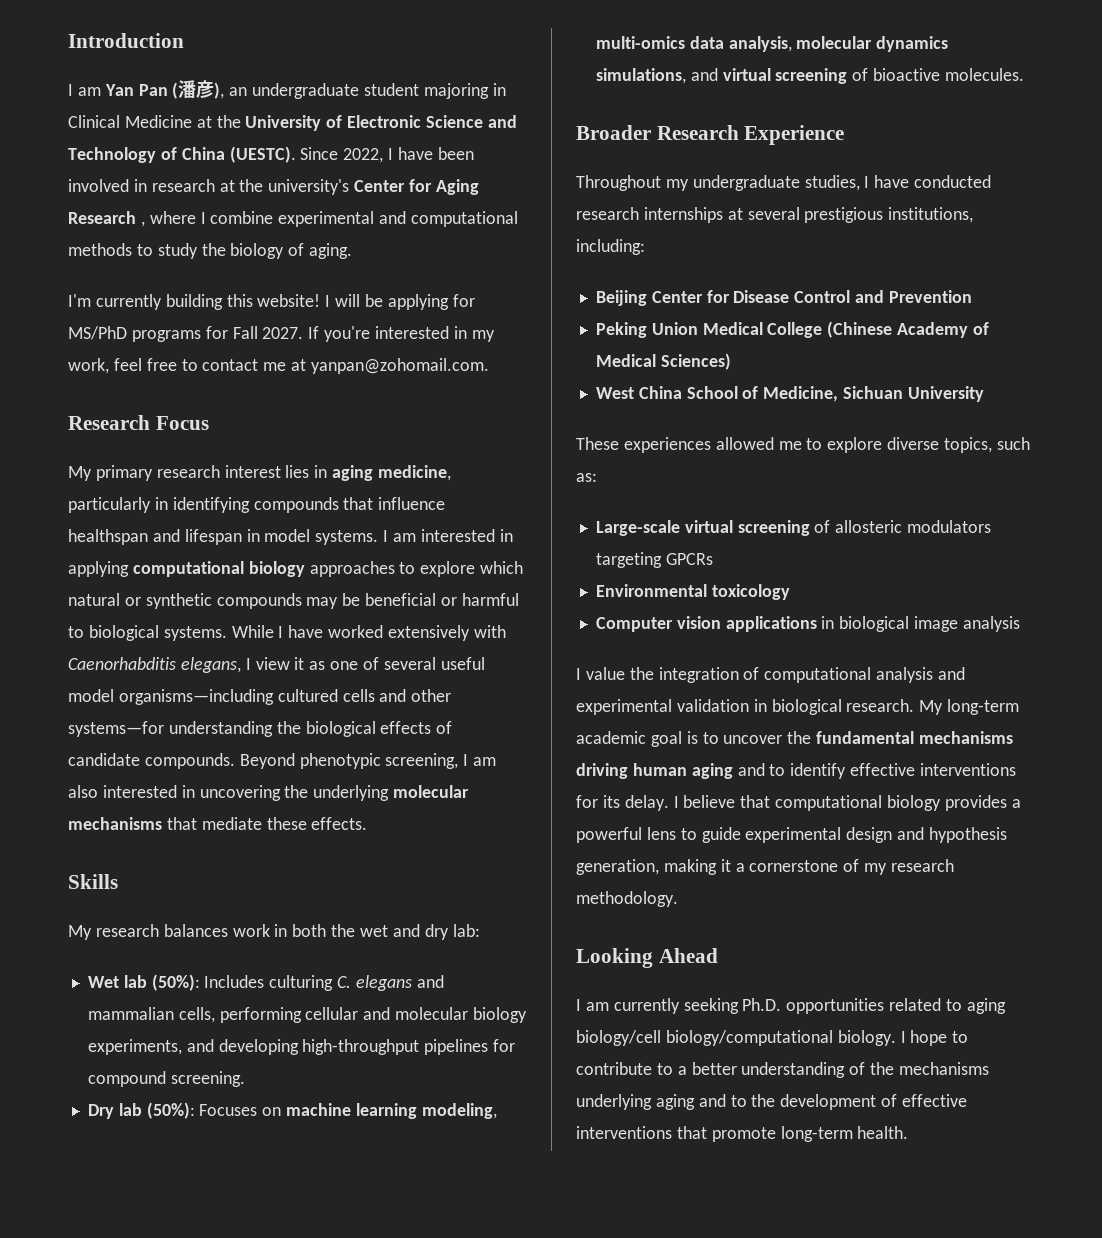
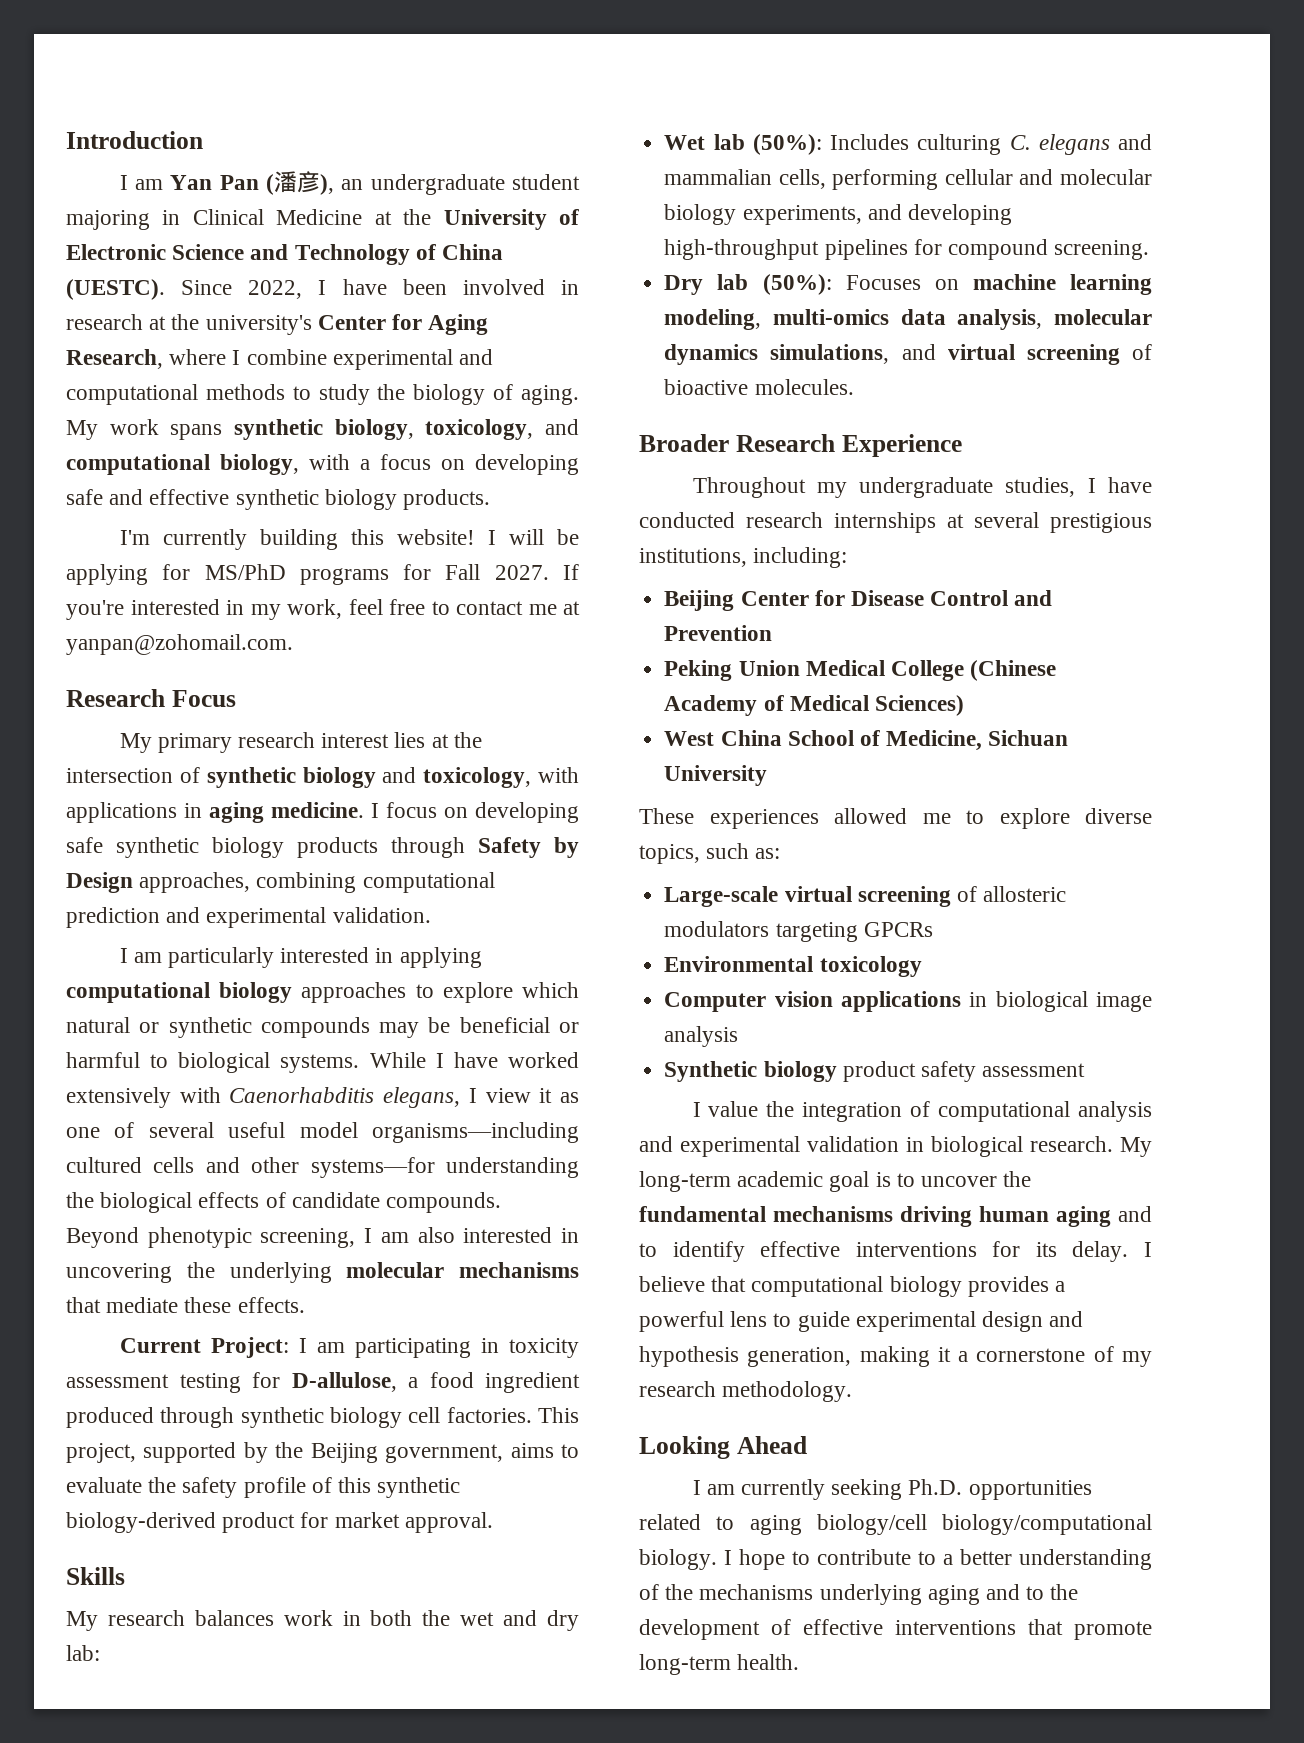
- Since 2022, I have been involved in research at the university's Center for Aging Research , where I combine experimental and computational methods to study the biology of aging.
+ Since 2022, I have been involved in research at the university's Center for Aging Research, where I combine experimental and computational methods to study the biology of aging. My work spans synthetic biology, toxicology, and computational biology, with a focus on developing safe and effective synthetic biology products.
- My primary research interest lies in aging medicine, particularly in identifying compounds that influence healthspan and lifespan in model systems. I am interested in applying computational biology approaches to explore which natural or synthetic compounds may be beneficial or harmful to biological systems.
+ My primary research interest lies at the intersection of synthetic biology and toxicology, with applications in aging medicine. I focus on developing safe synthetic biology products through Safety by Design approaches, combining computational prediction and experimental validation.
+ I am particularly interested in applying computational biology approaches to explore which natural or synthetic compounds may be beneficial or harmful to biological systems.
+ Current Project: I am participating in toxicity assessment testing for D-allulose, a food ingredient produced through synthetic biology cell factories. This project, supported by the Beijing government, aims to evaluate the safety profile of this synthetic biology-derived product for market approval.
+ Synthetic biology product safety assessment

